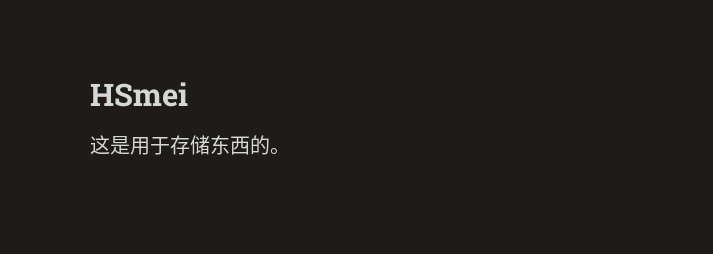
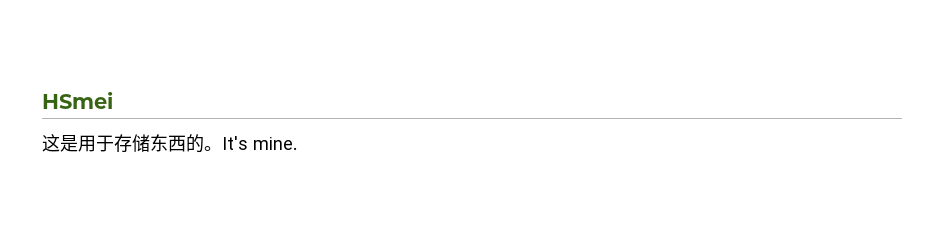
+ It's mine.

